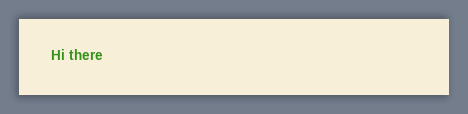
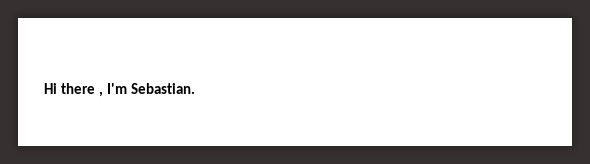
- Hi there
+ Hi there , I'm Sebastian.

